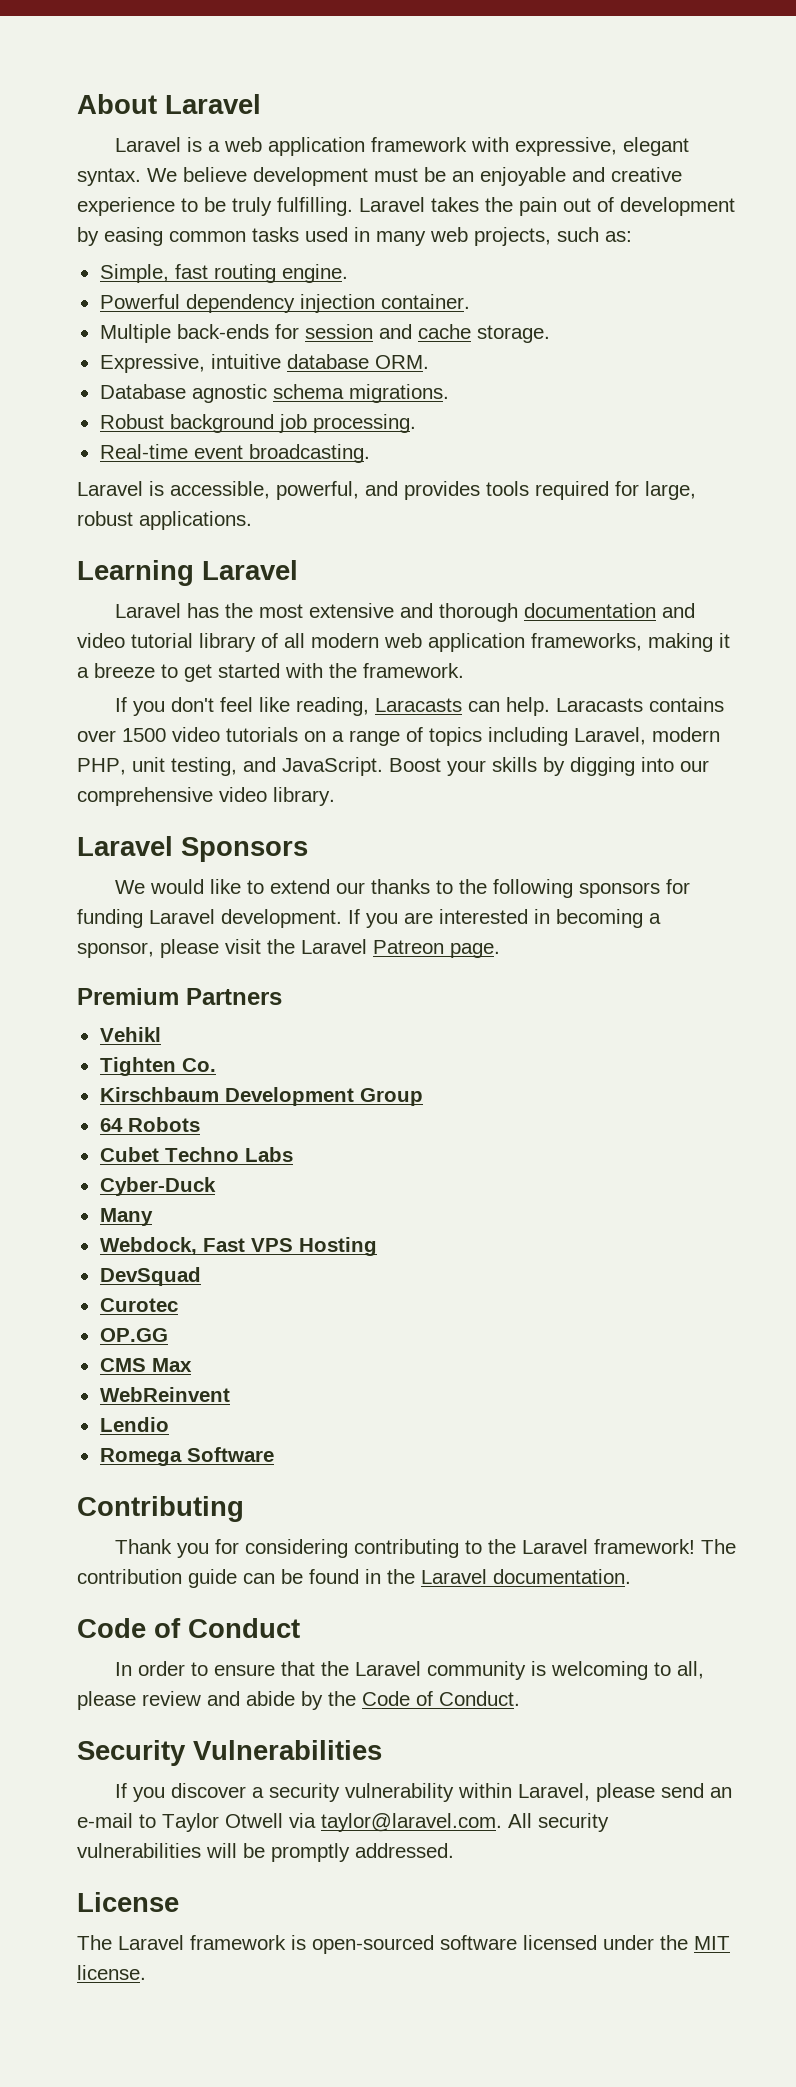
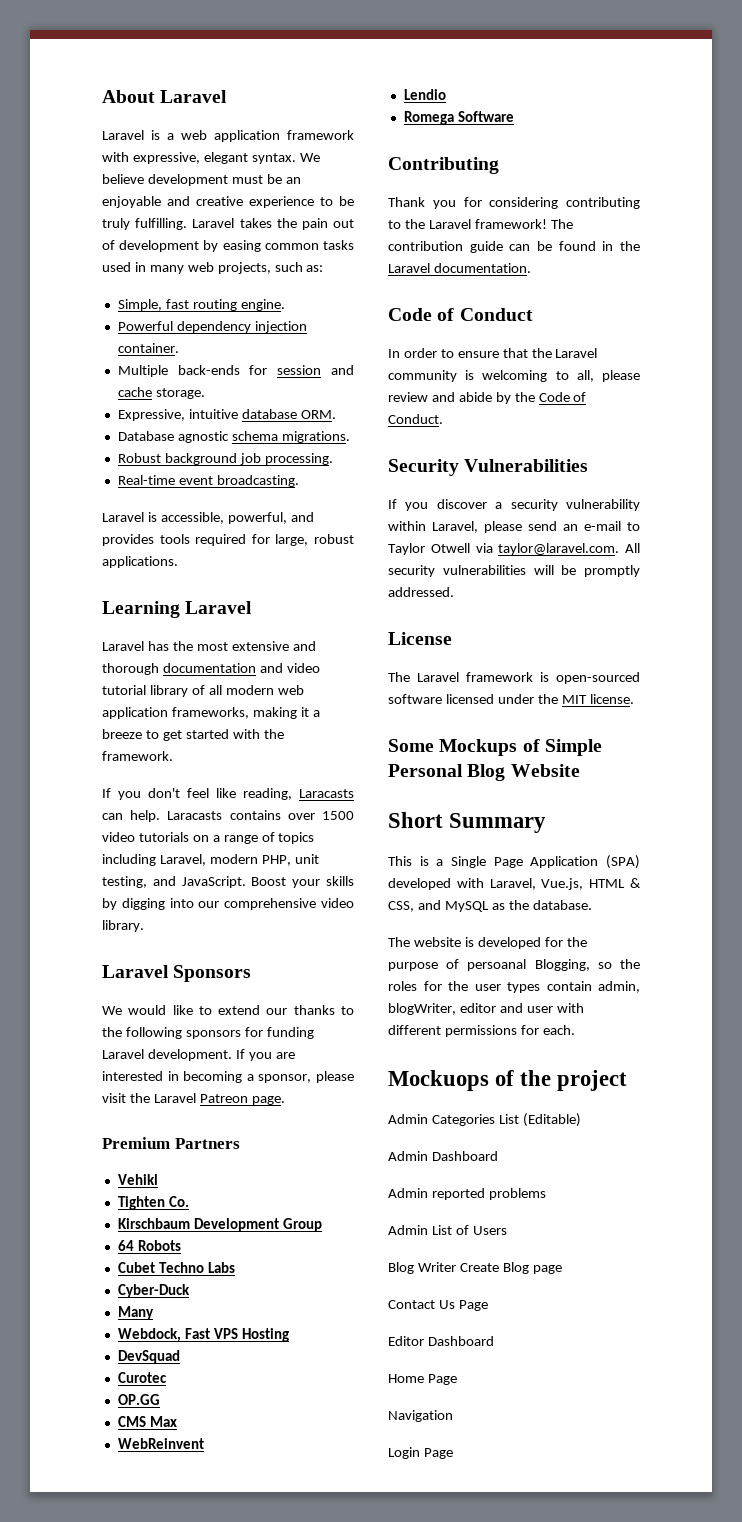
+ Some Mockups of Simple Personal Blog Website
+ Short Summary
+ This is a Single Page Application (SPA) developed with Laravel, Vue.js, HTML & CSS, and MySQL as the database.
+ The website is developed for the purpose of persoanal Blogging, so the roles for the user types contain admin, blogWriter, editor and user with different permissions for each.
+ Mockuops of the project
+ Admin Categories List (Editable)
+ Admin Dashboard
+ Admin reported problems
+ Admin List of Users
+ Blog Writer Create Blog page
+ Contact Us Page
+ Editor Dashboard
+ Home Page
+ Navigation
+ Login Page

